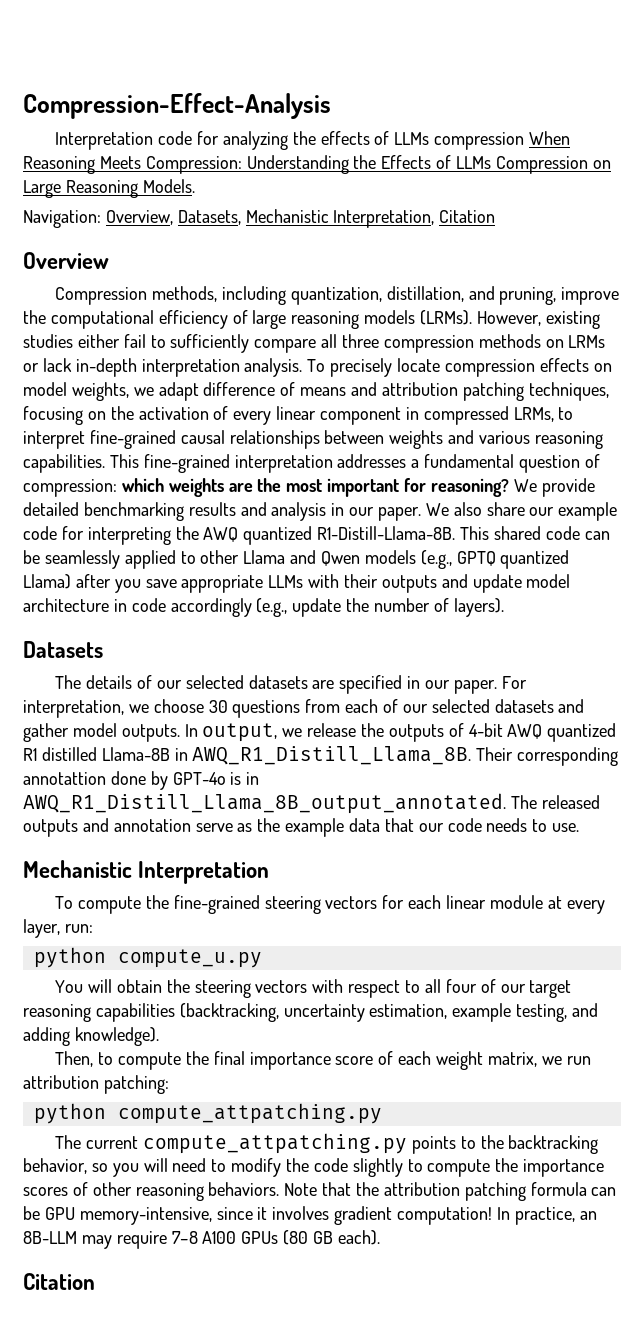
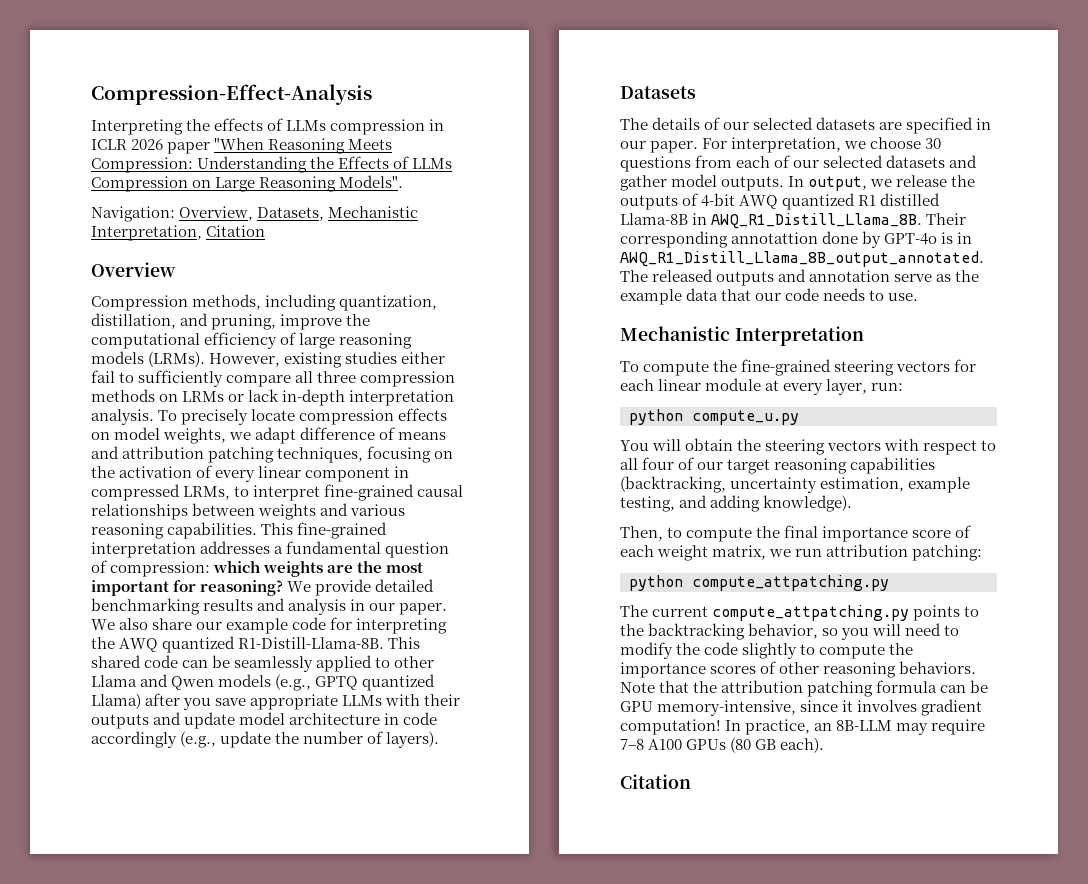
- Interpretation code for analyzing the effects of LLMs compression When Reasoning Meets Compression: Understanding the Effects of LLMs Compression on Large Reasoning Models.
+ Interpreting the effects of LLMs compression in ICLR 2026 paper "When Reasoning Meets Compression: Understanding the Effects of LLMs Compression on Large Reasoning Models".

